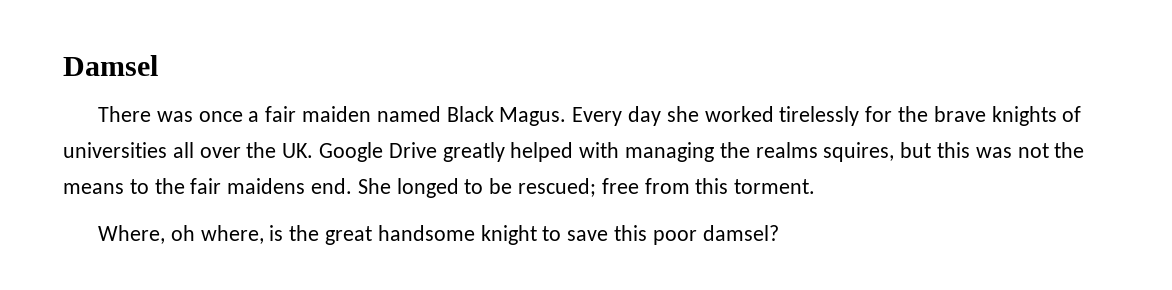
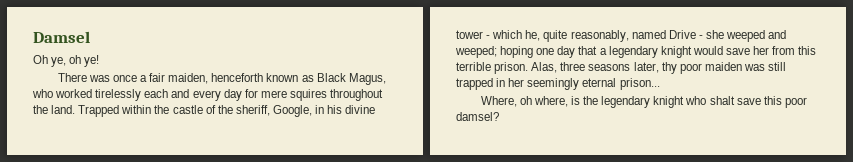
+ Oh ye, oh ye!
- There was once a fair maiden named Black Magus. Every day she worked tirelessly for the brave knights of universities all over the UK. Google Drive greatly helped with managing the realms squires, but this was not the means to the fair maidens end. She longed to be rescued; free from this torment.
+ There was once a fair maiden, henceforth known as Black Magus, who worked tirelessly each and every day for mere squires throughout the land. Trapped within the castle of the sheriff, Google, in his divine tower - which he, quite reasonably, named Drive - she weeped and weeped; hoping one day that a legendary knight would save her from this terrible prison. Alas, three seasons later, thy poor maiden was still trapped in her seemingly eternal prison...
- Where, oh where, is the great handsome knight to save this poor damsel?
+ Where, oh where, is the legendary knight who shalt save this poor damsel?

